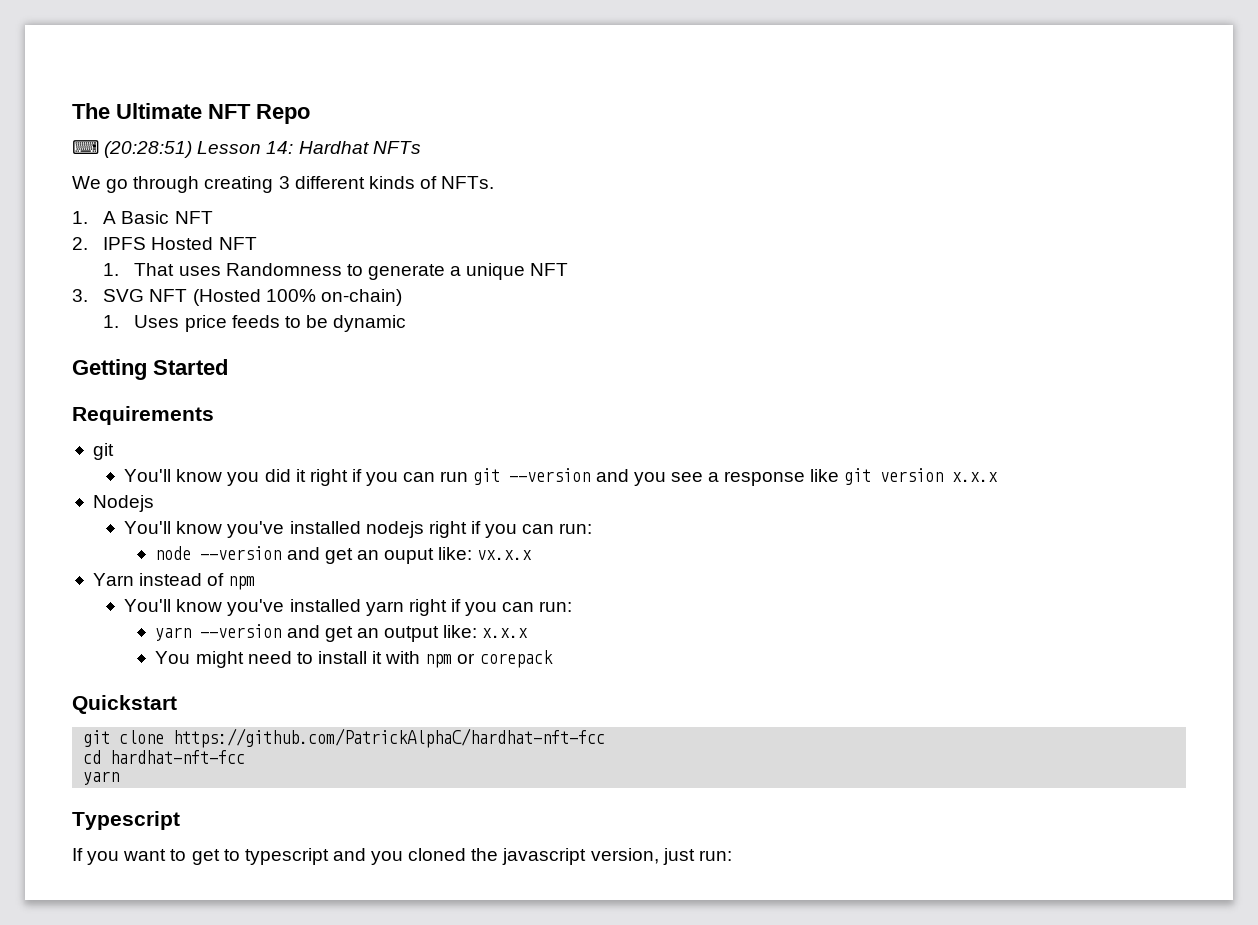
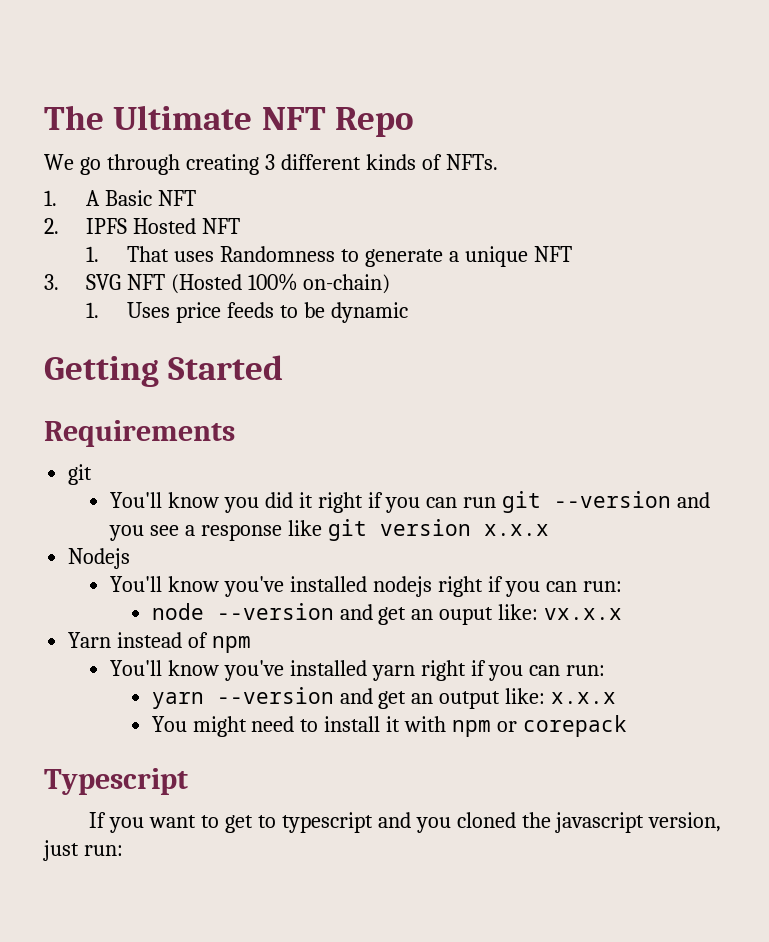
- ⌨ (20:28:51) Lesson 14: Hardhat NFTs
- Quickstart
- git clone https://github.com/PatrickAlphaC/hardhat-nft-fcc
- cd hardhat-nft-fcc
- yarn

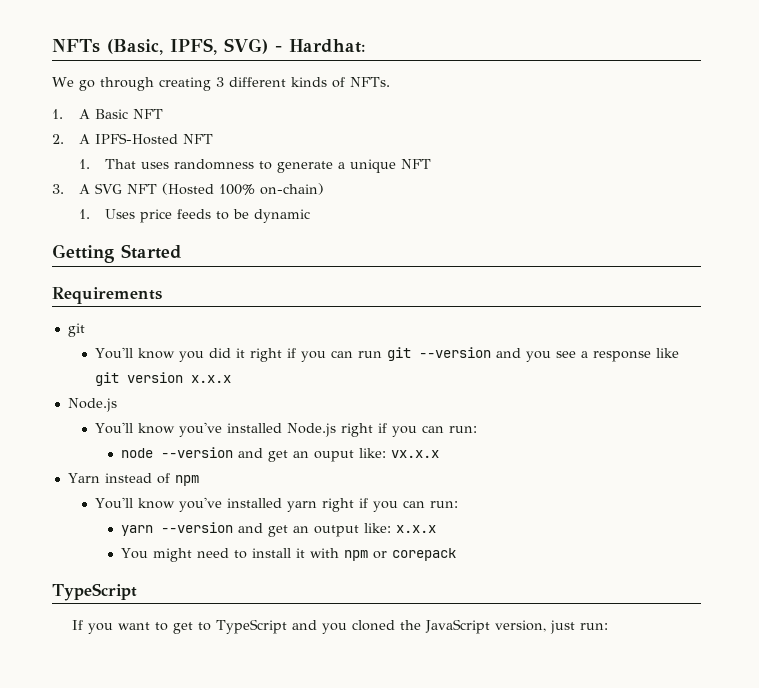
- The Ultimate NFT Repo
+ NFTs (Basic, IPFS, SVG) - Hardhat:
- 2. IPFS Hosted NFT
+ 2. A IPFS-Hosted NFT
- 1. That uses Randomness to generate a unique NFT
+ 1. That uses randomness to generate a unique NFT
- 3. SVG NFT (Hosted 100% on-chain)
+ 3. A SVG NFT (Hosted 100% on-chain)
  You'll know you did it right if you can run git --version and you see a response like git version x.x.x
- Nodejs
- You'll know you've installed nodejs right if you can run:
+ Node.js
+ You'll know you've installed Node.js right if you can run:
  You might need to install it with npm or corepack
- Typescript
+ TypeScript
- If you want to get to typescript and you cloned the javascript version, just run:
+ If you want to get to TypeScript and you cloned the JavaScript version, just run:

